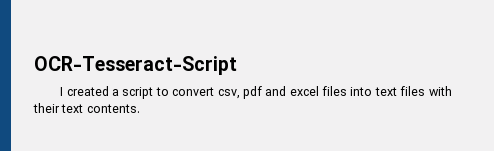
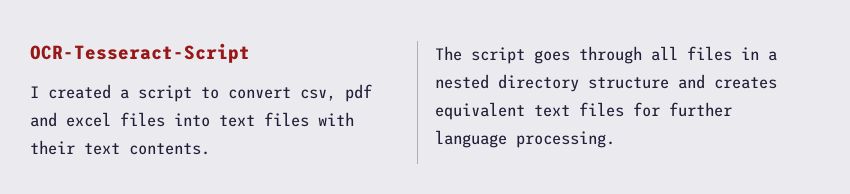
+ The script goes through all files in a nested directory structure and creates equivalent text files for further language processing.

